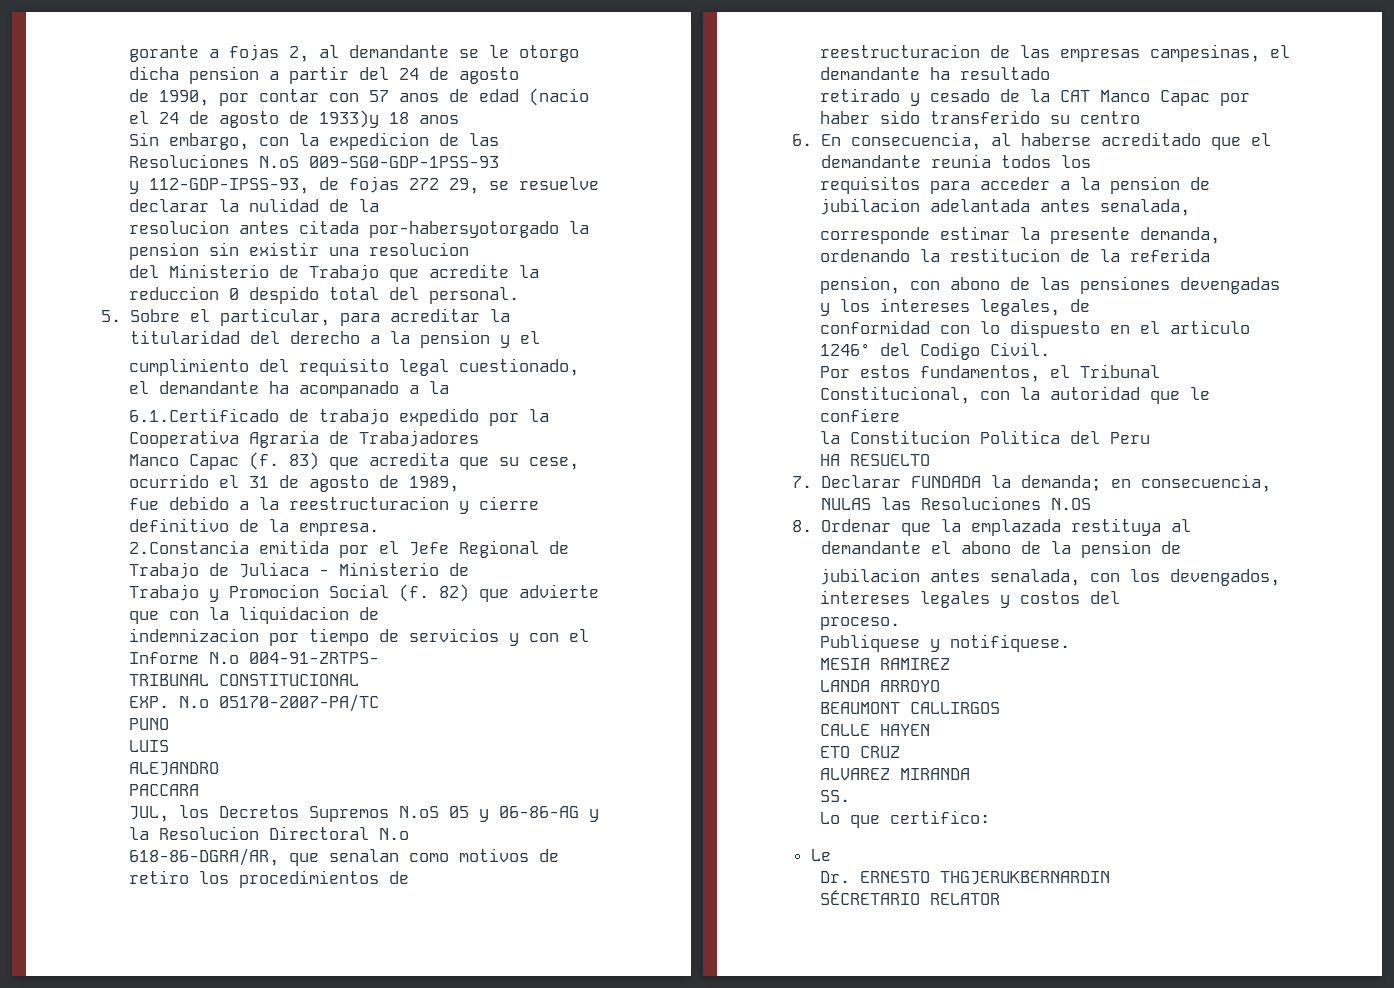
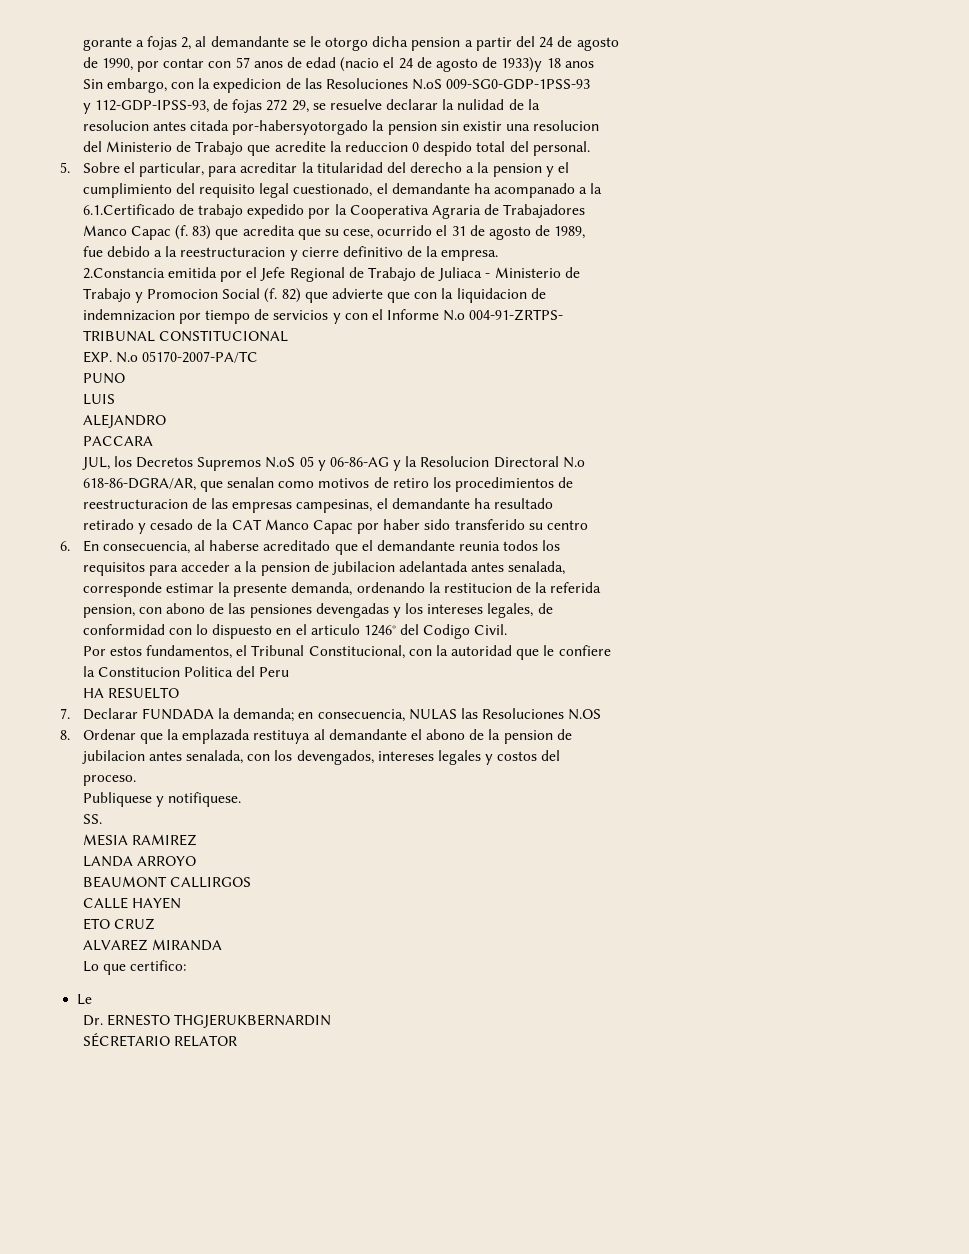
+ SS.
- SS.

